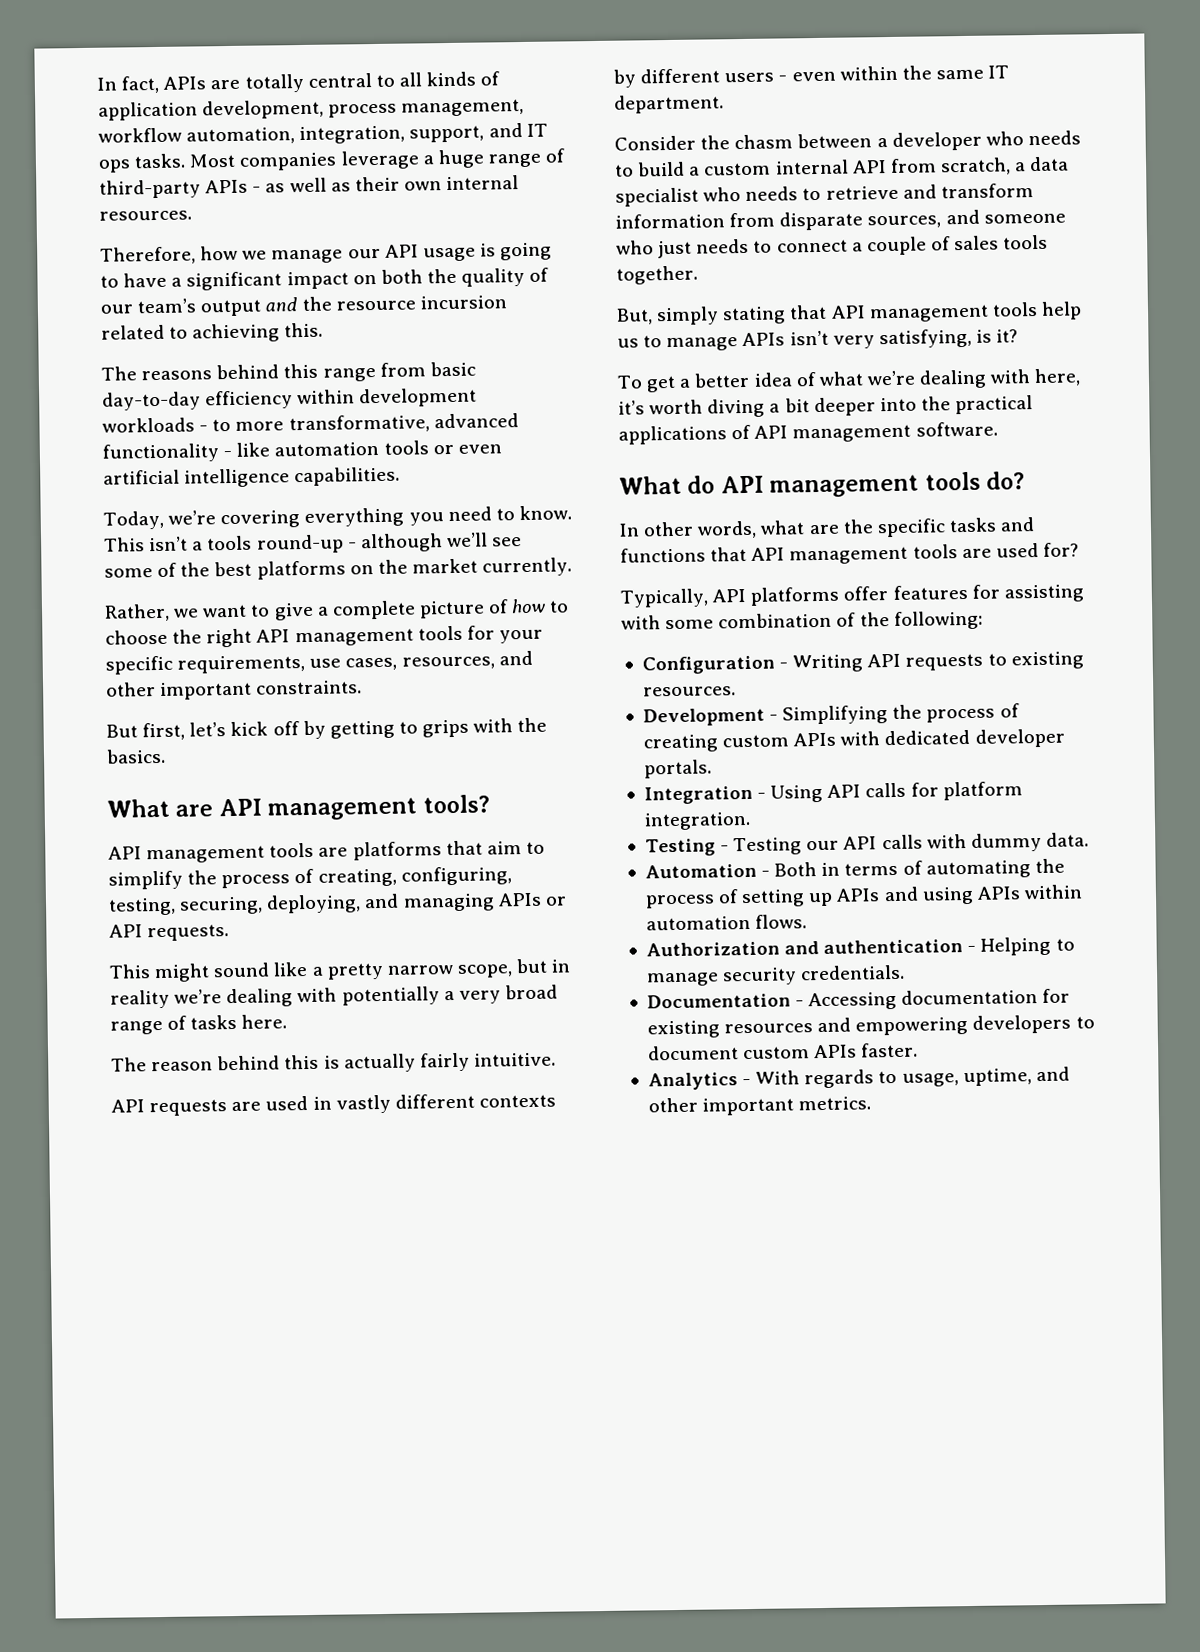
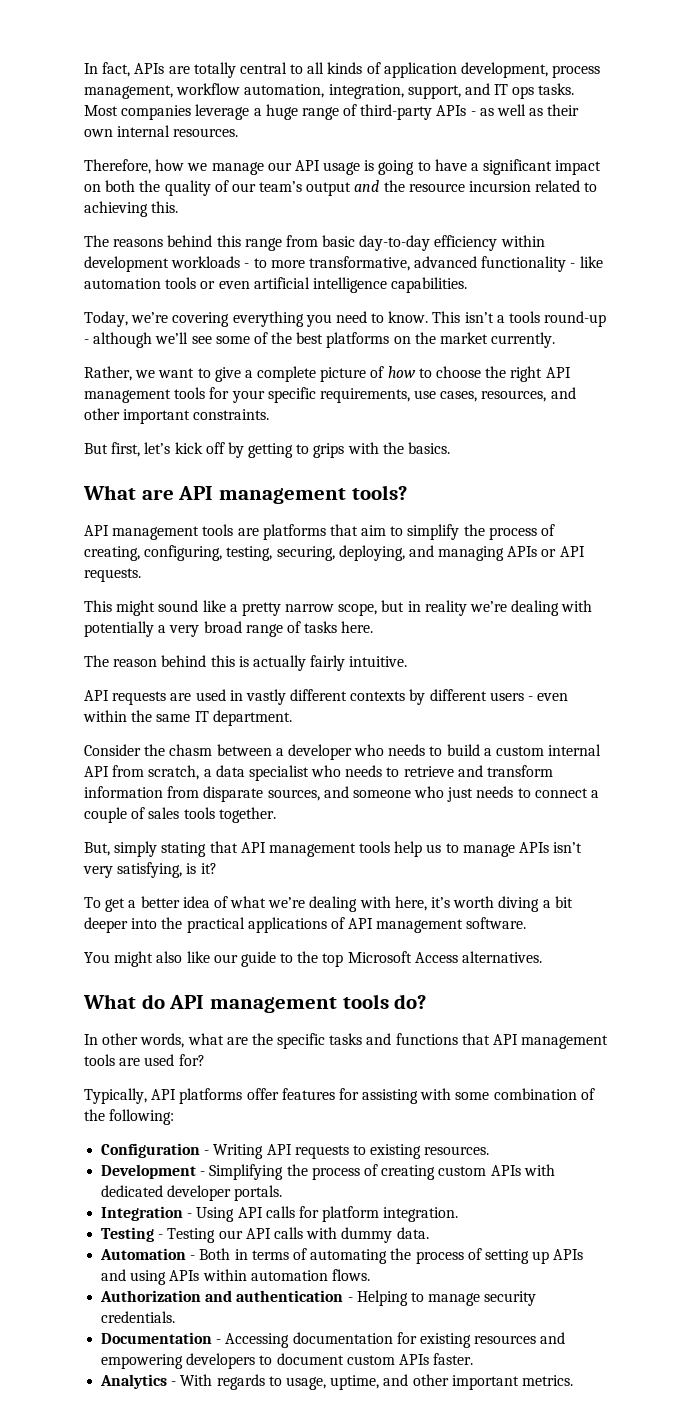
+ You might also like our guide to the top Microsoft Access alternatives.

